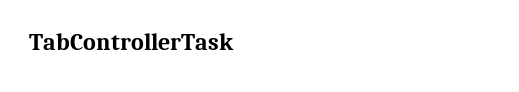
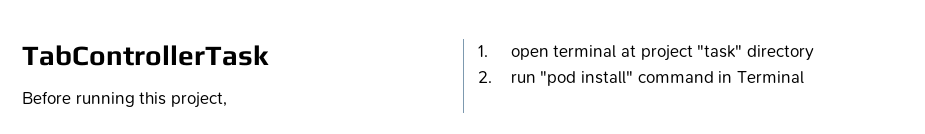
+ Before running this project,
+ 1. open terminal at project "task" directory
+ 2. run "pod install" command in Terminal

